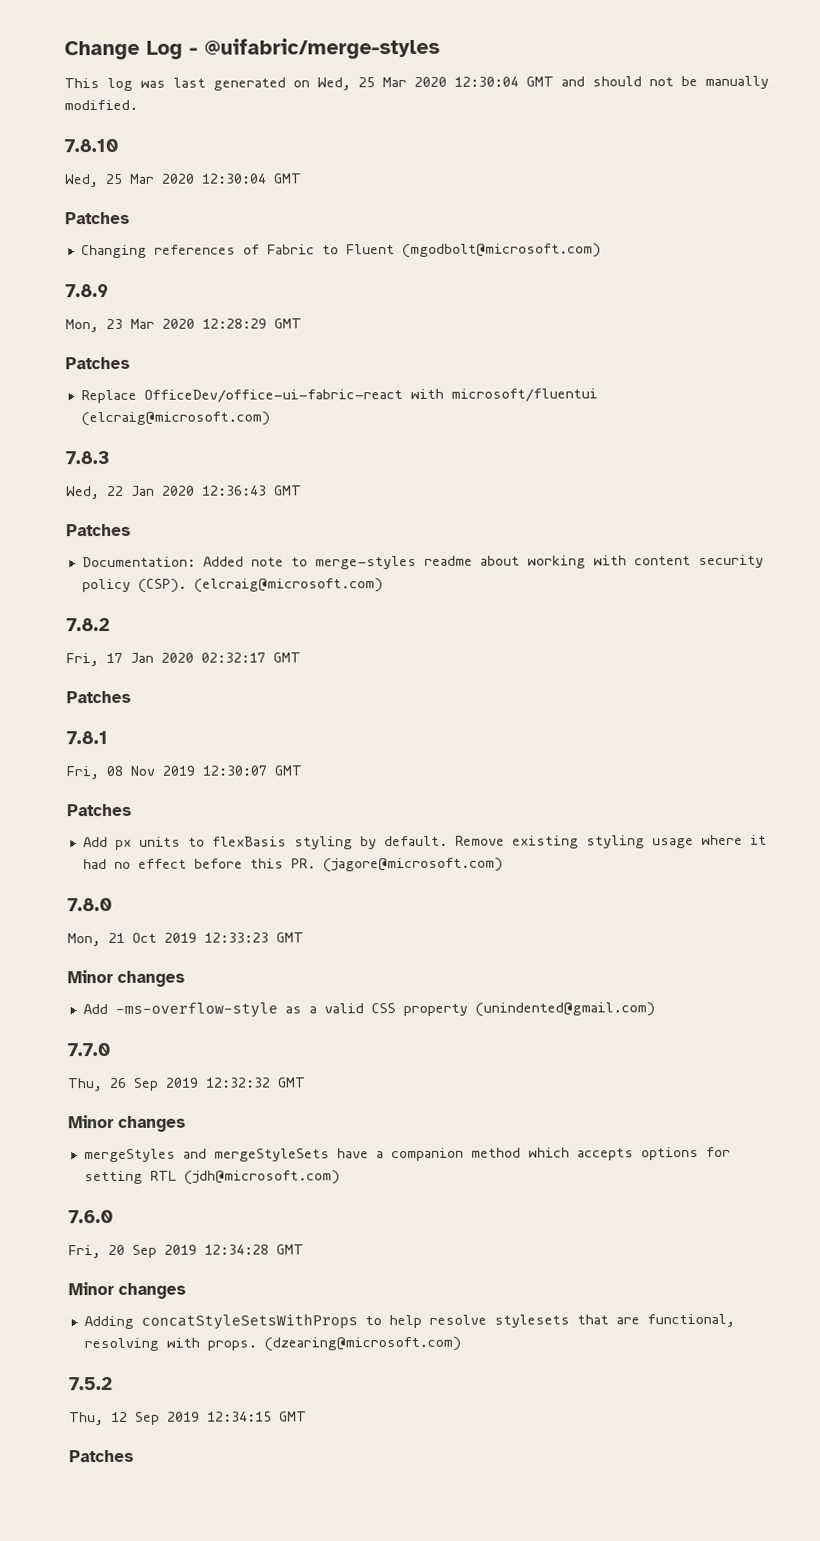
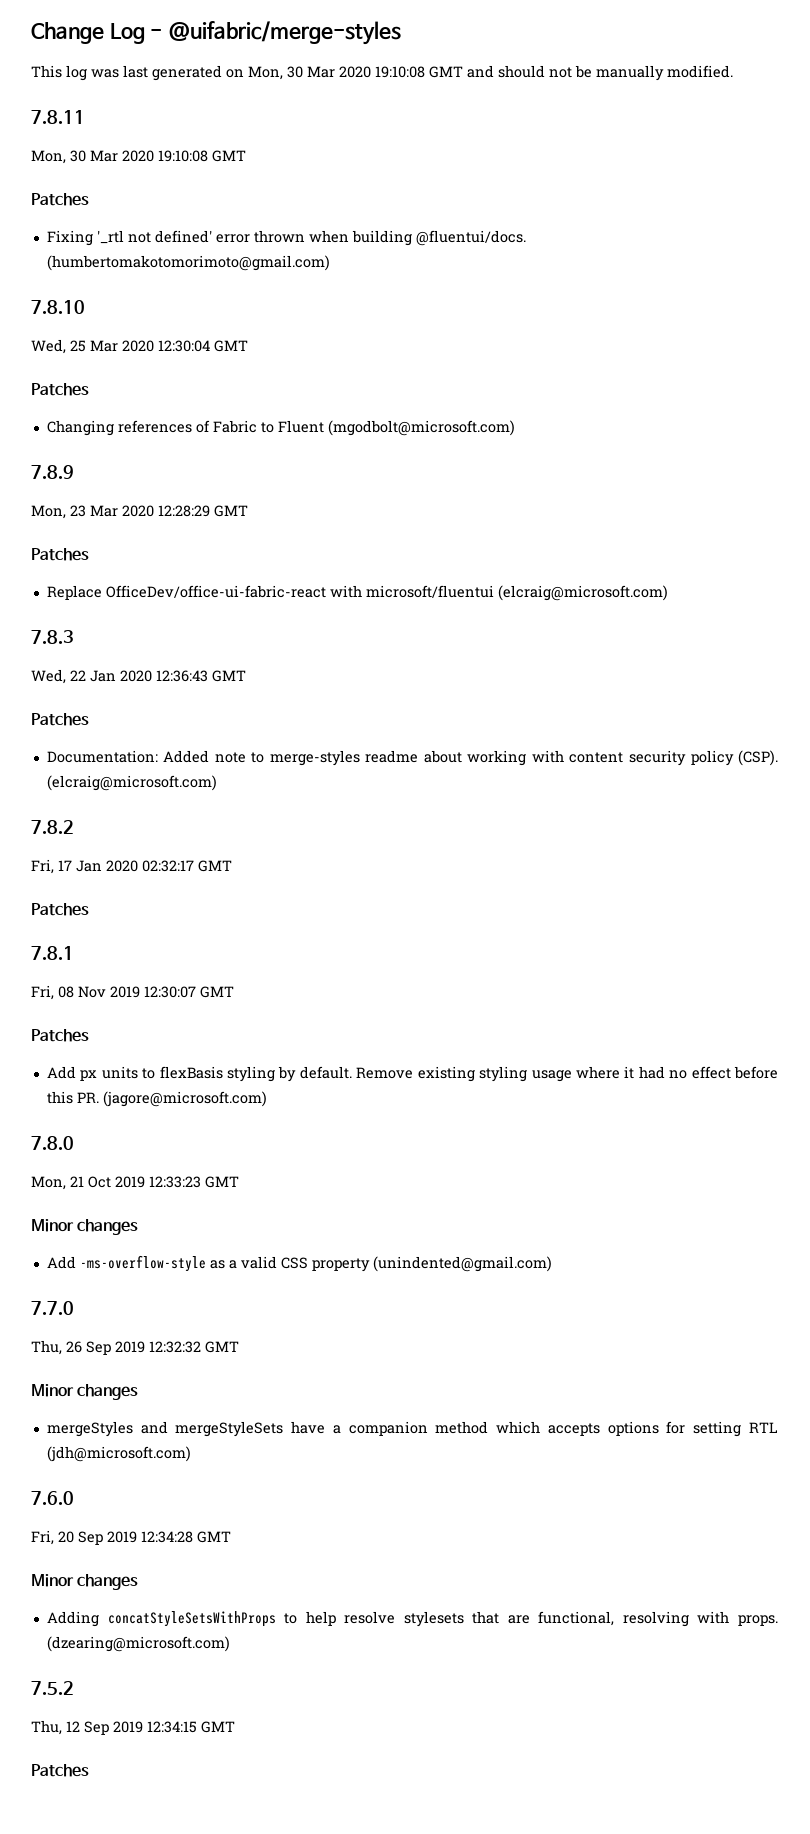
- This log was last generated on Wed, 25 Mar 2020 12:30:04 GMT and should not be manually modified.
+ This log was last generated on Mon, 30 Mar 2020 19:10:08 GMT and should not be manually modified.
+ 7.8.11
+ Mon, 30 Mar 2020 19:10:08 GMT
+ Patches
+ Fixing '_rtl not defined' error thrown when building @fluentui/docs. (humbertomakotomorimoto@gmail.com)

